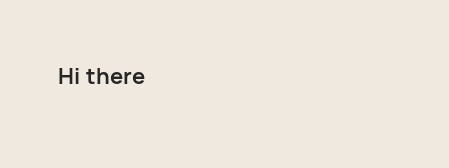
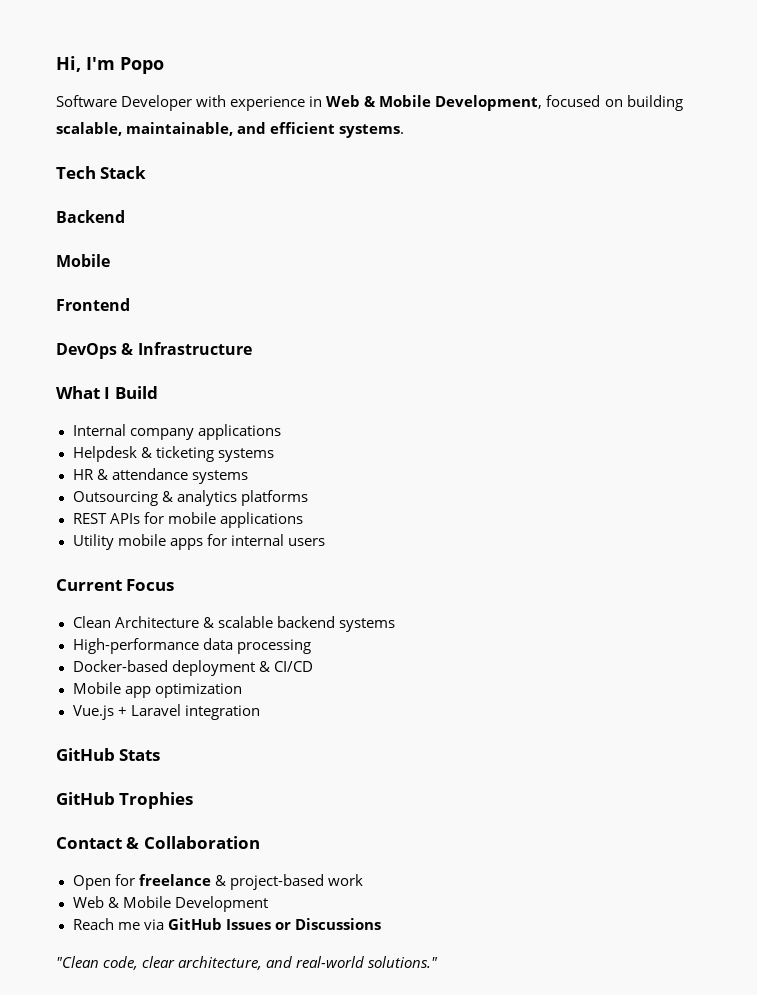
- Hi there
+ Hi, I'm Popo
+ Software Developer with experience in Web & Mobile Development, focused on building
+ scalable, maintainable, and efficient systems.
+ Tech Stack
+ Backend
+ Mobile
+ Frontend
+ DevOps & Infrastructure
+ What I Build
+ Internal company applications
+ Helpdesk & ticketing systems
+ HR & attendance systems
+ Outsourcing & analytics platforms
+ REST APIs for mobile applications
+ Utility mobile apps for internal users
+ Current Focus
+ Clean Architecture & scalable backend systems
+ High-performance data processing
+ Docker-based deployment & CI/CD
+ Mobile app optimization
+ Vue.js + Laravel integration
+ GitHub Stats
+ GitHub Trophies
+ Contact & Collaboration
+ Open for freelance & project-based work
+ Web & Mobile Development
+ Reach me via GitHub Issues or Discussions
+ "Clean code, clear architecture, and real-world solutions."

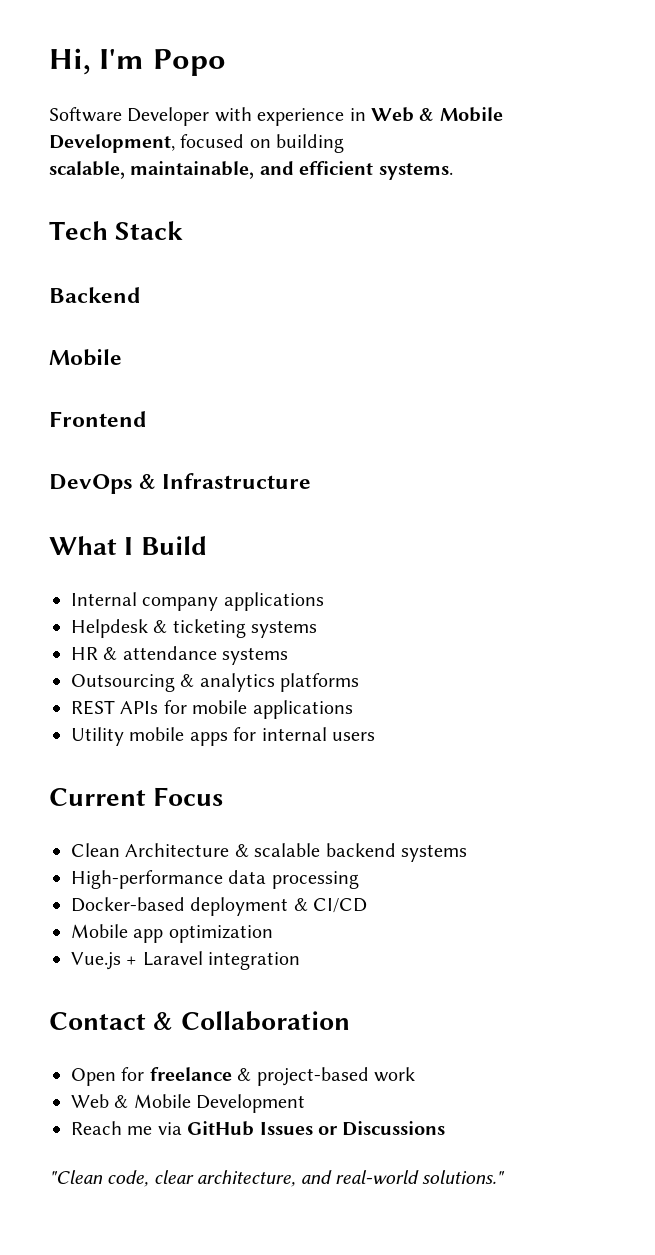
- GitHub Stats
- GitHub Trophies

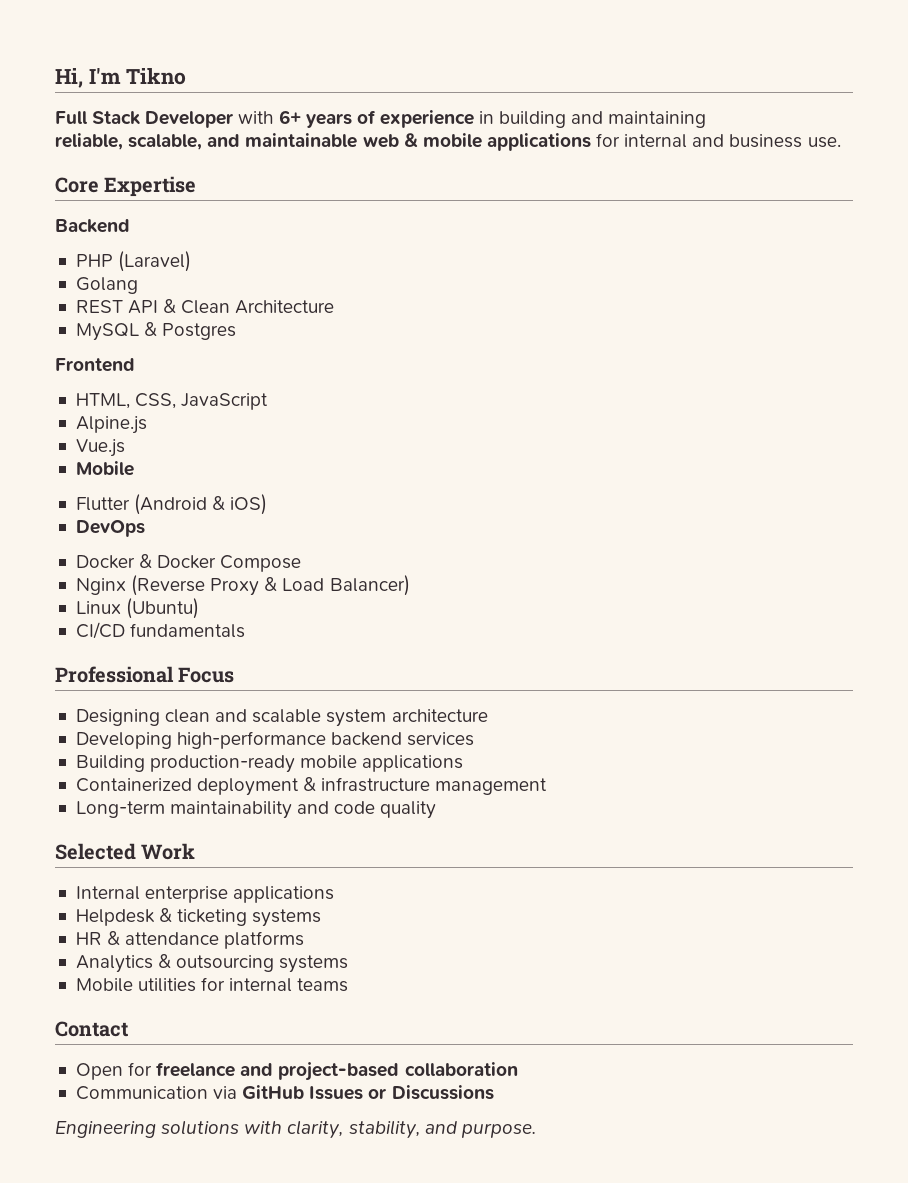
- Hi, I'm Popo
- Software Developer with experience in Web & Mobile Development, focused on building
- scalable, maintainable, and efficient systems.
- Tech Stack
+ Hi, I'm Tikno
+ Full Stack Developer with 6+ years of experience in building and maintaining
+ reliable, scalable, and maintainable web & mobile applications for internal and business use.
+ Core Expertise
  Backend
+ PHP (Laravel)
+ Golang
+ REST API & Clean Architecture
+ MySQL & Postgres
+ Frontend
+ HTML, CSS, JavaScript
+ Alpine.js
+ Vue.js
  Mobile
- Frontend
- DevOps & Infrastructure
- What I Build
+ Flutter (Android & iOS)
+ DevOps
+ Docker & Docker Compose
+ Nginx (Reverse Proxy & Load Balancer)
+ Linux (Ubuntu)
+ CI/CD fundamentals
+ Professional Focus
+ Designing clean and scalable system architecture
+ Developing high-performance backend services
+ Building production-ready mobile applications
+ Containerized deployment & infrastructure management
+ Long-term maintainability and code quality
+ Selected Work
- Internal company applications
+ Internal enterprise applications
- HR & attendance systems
- Outsourcing & analytics platforms
- REST APIs for mobile applications
- Utility mobile apps for internal users
- Current Focus
- Clean Architecture & scalable backend systems
- High-performance data processing
- Docker-based deployment & CI/CD
- Mobile app optimization
- Vue.js + Laravel integration
+ HR & attendance platforms
+ Analytics & outsourcing systems
+ Mobile utilities for internal teams
- Contact & Collaboration
+ Contact
- Open for freelance & project-based work
- Web & Mobile Development
- Reach me via GitHub Issues or Discussions
+ Open for freelance and project-based collaboration
+ Communication via GitHub Issues or Discussions
- "Clean code, clear architecture, and real-world solutions."
+ Engineering solutions with clarity, stability, and purpose.

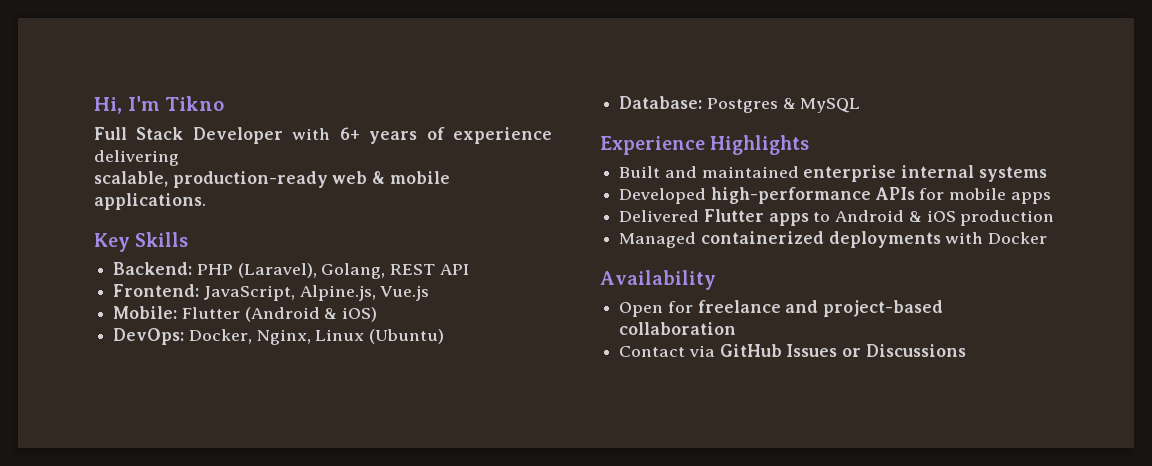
- Full Stack Developer with 6+ years of experience in building and maintaining
- reliable, scalable, and maintainable web & mobile applications for internal and business use.
- Core Expertise
- Backend
- PHP (Laravel)
- Golang
- REST API & Clean Architecture
- MySQL & Postgres
- Frontend
- HTML, CSS, JavaScript
- Alpine.js
- Vue.js
- Mobile
- Flutter (Android & iOS)
+ Full Stack Developer with 6+ years of experience delivering
+ scalable, production-ready web & mobile applications.
+ Key Skills
+ Backend: PHP (Laravel), Golang, REST API
+ Frontend: JavaScript, Alpine.js, Vue.js
+ Mobile: Flutter (Android & iOS)
- DevOps
- Docker & Docker Compose
- Nginx (Reverse Proxy & Load Balancer)
- Linux (Ubuntu)
- CI/CD fundamentals
- Professional Focus
- Designing clean and scalable system architecture
- Developing high-performance backend services
- Building production-ready mobile applications
- Containerized deployment & infrastructure management
- Long-term maintainability and code quality
- Selected Work
- Internal enterprise applications
- Helpdesk & ticketing systems
- HR & attendance platforms
- Analytics & outsourcing systems
- Mobile utilities for internal teams
- Contact
+ DevOps: Docker, Nginx, Linux (Ubuntu)
+ Database: Postgres & MySQL
+ Experience Highlights
+ Built and maintained enterprise internal systems
+ Developed high-performance APIs for mobile apps
+ Delivered Flutter apps to Android & iOS production
+ Managed containerized deployments with Docker
+ Availability
- Communication via GitHub Issues or Discussions
+ Contact via GitHub Issues or Discussions
- Engineering solutions with clarity, stability, and purpose.

